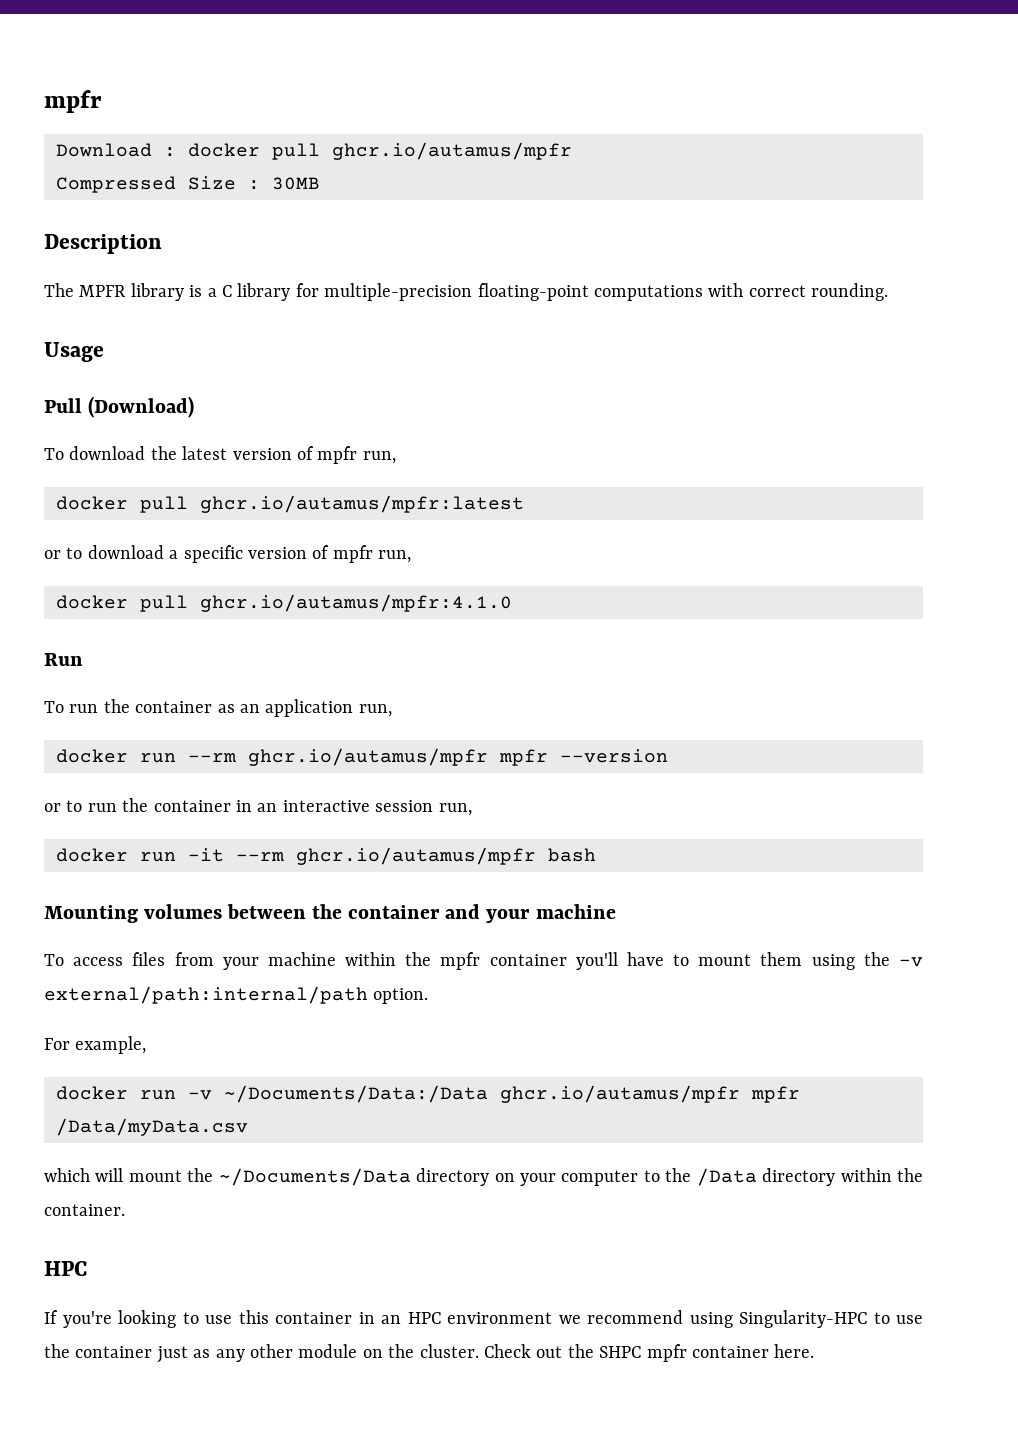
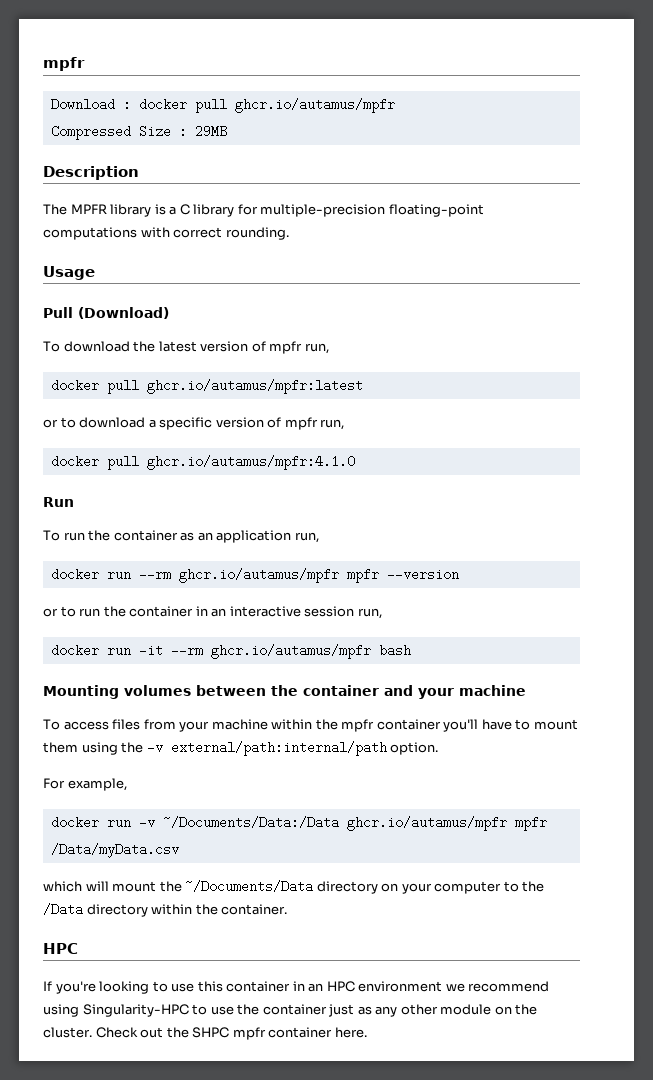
- Compressed Size : 30MB
+ Compressed Size : 29MB

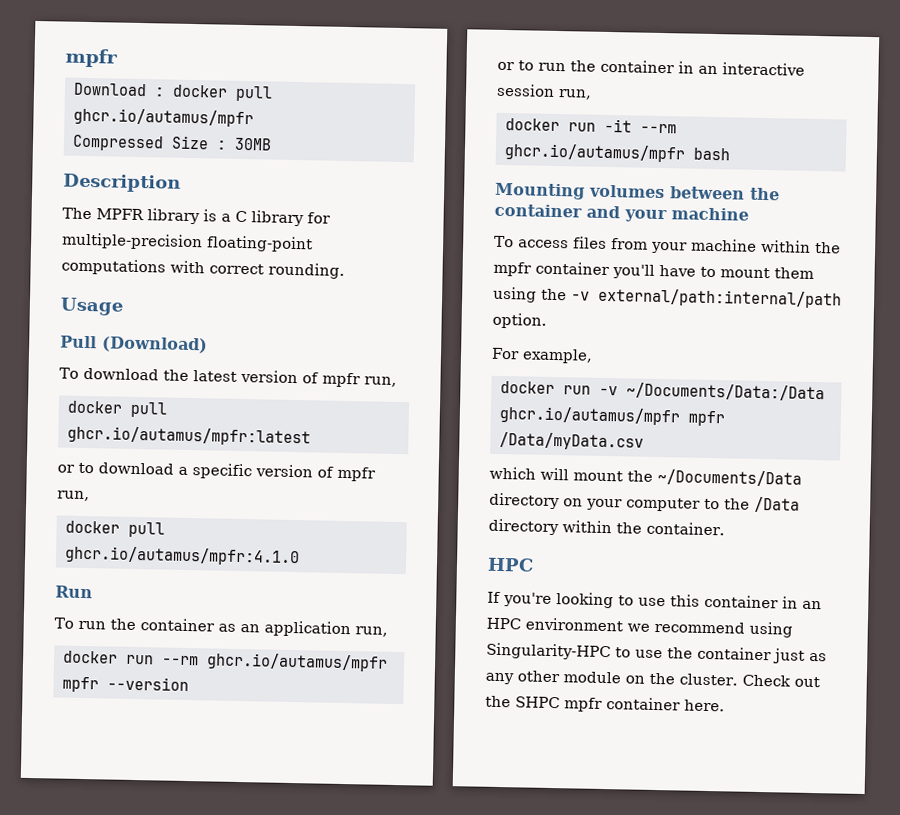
- Compressed Size : 29MB
+ Compressed Size : 30MB

